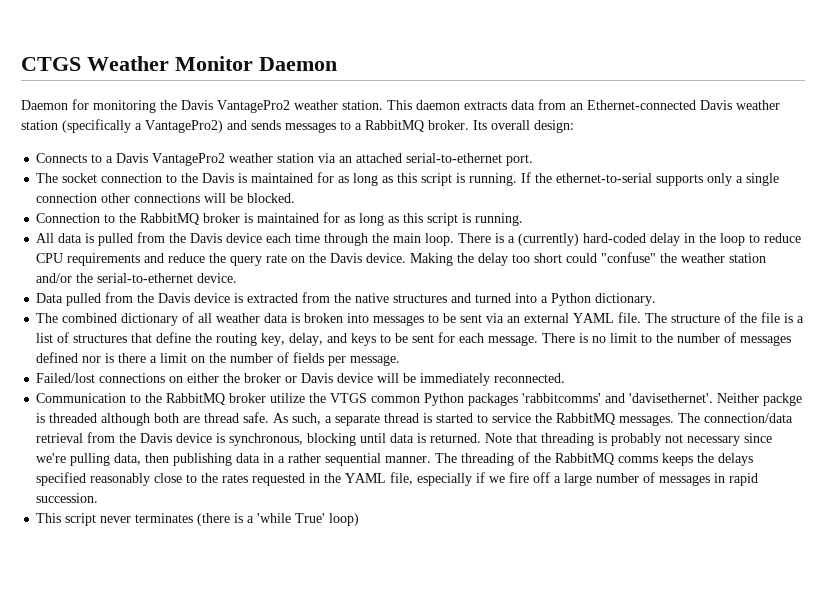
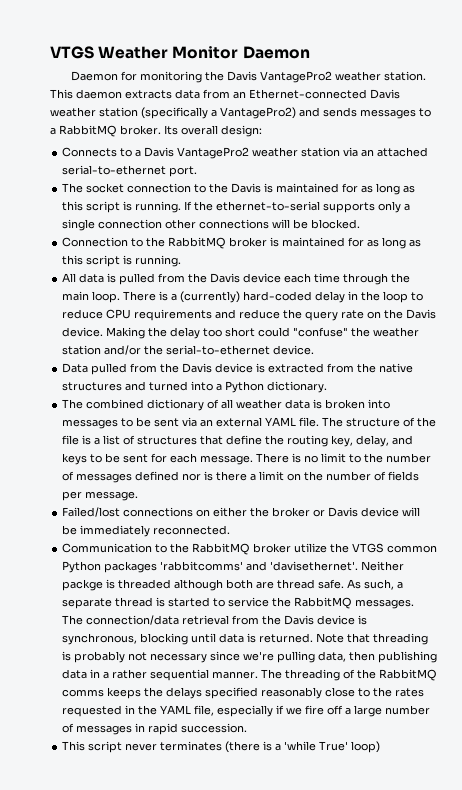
- CTGS Weather Monitor Daemon
+ VTGS Weather Monitor Daemon

